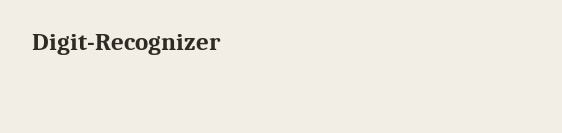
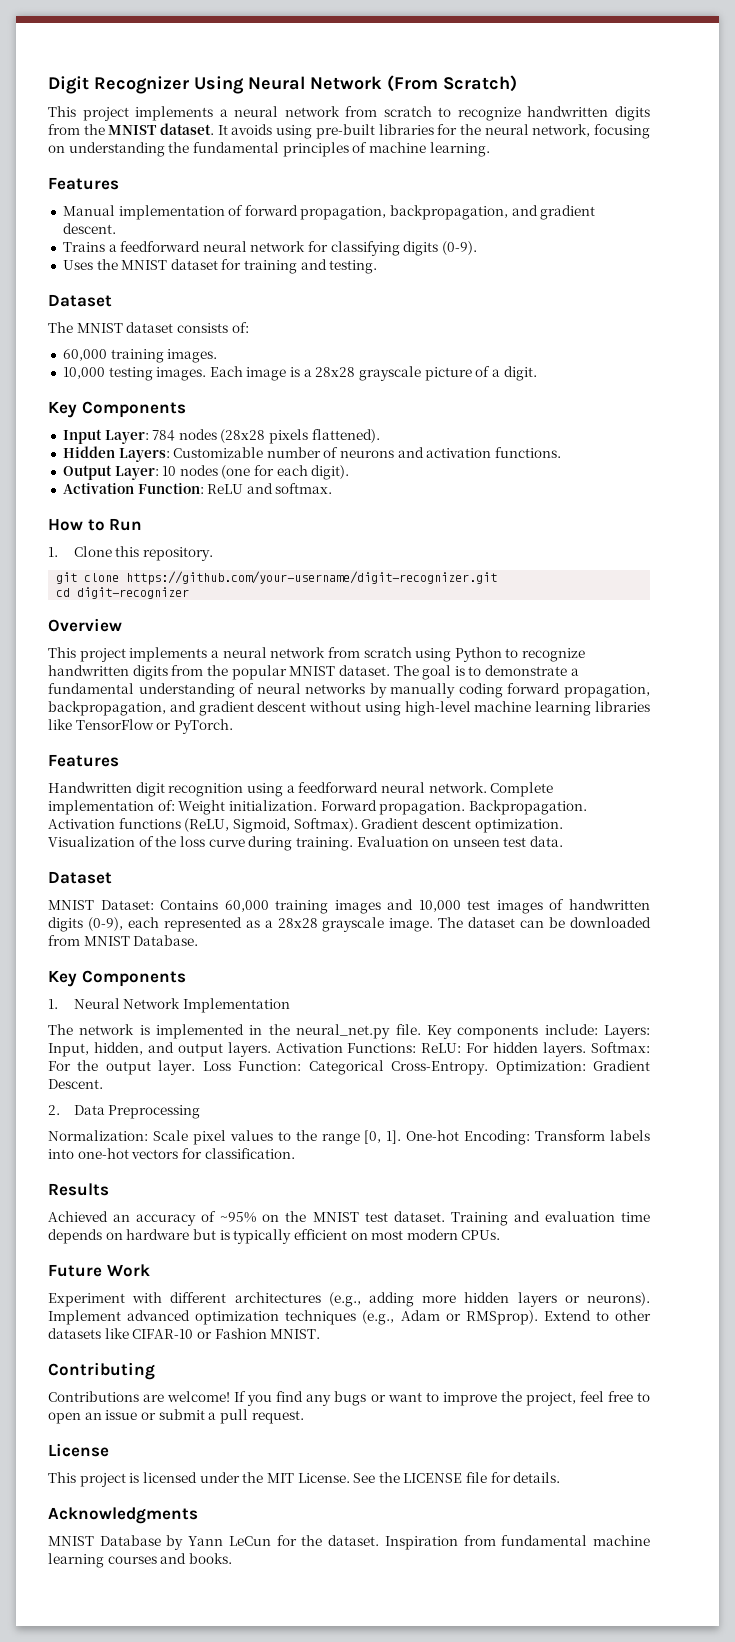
- Digit-Recognizer
+ Digit Recognizer Using Neural Network (From Scratch)
+ This project implements a neural network from scratch to recognize handwritten digits from the MNIST dataset. It avoids using pre-built libraries for the neural network, focusing on understanding the fundamental principles of machine learning.
+ Features
+ Manual implementation of forward propagation, backpropagation, and gradient descent.
+ Trains a feedforward neural network for classifying digits (0-9).
+ Uses the MNIST dataset for training and testing.
+ Dataset
+ The MNIST dataset consists of:
+ 60,000 training images.
+ 10,000 testing images. Each image is a 28x28 grayscale picture of a digit.
+ Key Components
+ Input Layer: 784 nodes (28x28 pixels flattened).
+ Hidden Layers: Customizable number of neurons and activation functions.
+ Output Layer: 10 nodes (one for each digit).
+ Activation Function: ReLU and softmax.
+ How to Run
+ 1. Clone this repository.
+ git clone https://github.com/your-username/digit-recognizer.git
+ cd digit-recognizer
+ Overview
+ This project implements a neural network from scratch using Python to recognize handwritten digits from the popular MNIST dataset. The goal is to demonstrate a fundamental understanding of neural networks by manually coding forward propagation, backpropagation, and gradient descent without using high-level machine learning libraries like TensorFlow or PyTorch.
+ Features
+ Handwritten digit recognition using a feedforward neural network. Complete implementation of: Weight initialization. Forward propagation. Backpropagation. Activation functions (ReLU, Sigmoid, Softmax). Gradient descent optimization. Visualization of the loss curve during training. Evaluation on unseen test data.
+ Dataset
+ MNIST Dataset: Contains 60,000 training images and 10,000 test images of handwritten digits (0-9), each represented as a 28x28 grayscale image. The dataset can be downloaded from MNIST Database.
+ Key Components
+ 1. Neural Network Implementation
+ The network is implemented in the neural_net.py file. Key components include: Layers: Input, hidden, and output layers. Activation Functions: ReLU: For hidden layers. Softmax: For the output layer. Loss Function: Categorical Cross-Entropy. Optimization: Gradient Descent.
+ 2. Data Preprocessing
+ Normalization: Scale pixel values to the range [0, 1]. One-hot Encoding: Transform labels into one-hot vectors for classification.
+ Results
+ Achieved an accuracy of ~95% on the MNIST test dataset. Training and evaluation time depends on hardware but is typically efficient on most modern CPUs.
+ Future Work
+ Experiment with different architectures (e.g., adding more hidden layers or neurons). Implement advanced optimization techniques (e.g., Adam or RMSprop). Extend to other datasets like CIFAR-10 or Fashion MNIST.
+ Contributing
+ Contributions are welcome! If you find any bugs or want to improve the project, feel free to open an issue or submit a pull request.
+ License
+ This project is licensed under the MIT License. See the LICENSE file for details.
+ Acknowledgments
+ MNIST Database by Yann LeCun for the dataset. Inspiration from fundamental machine learning courses and books.

